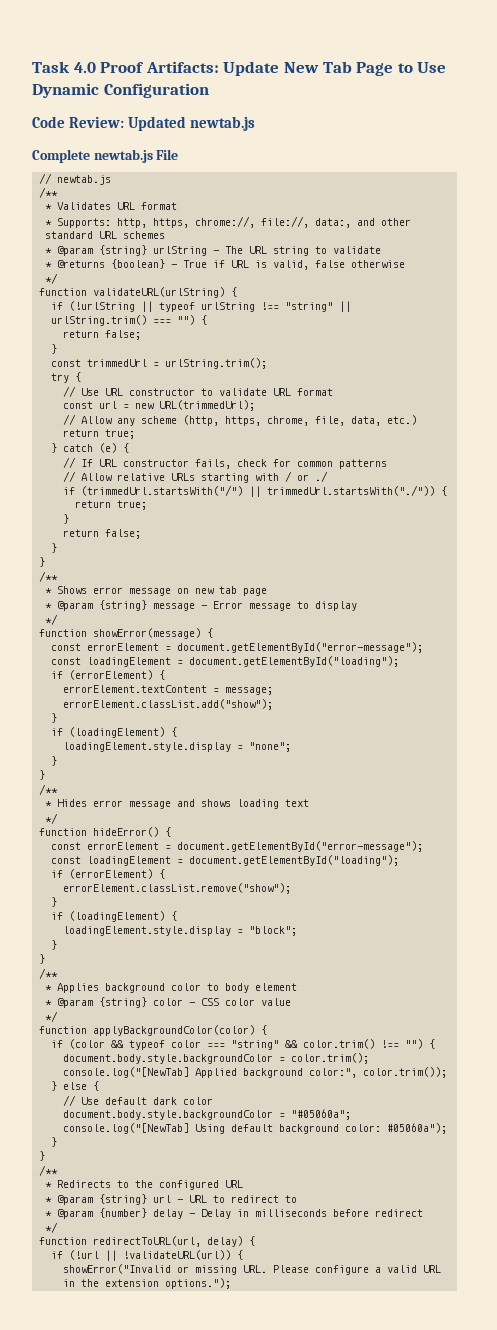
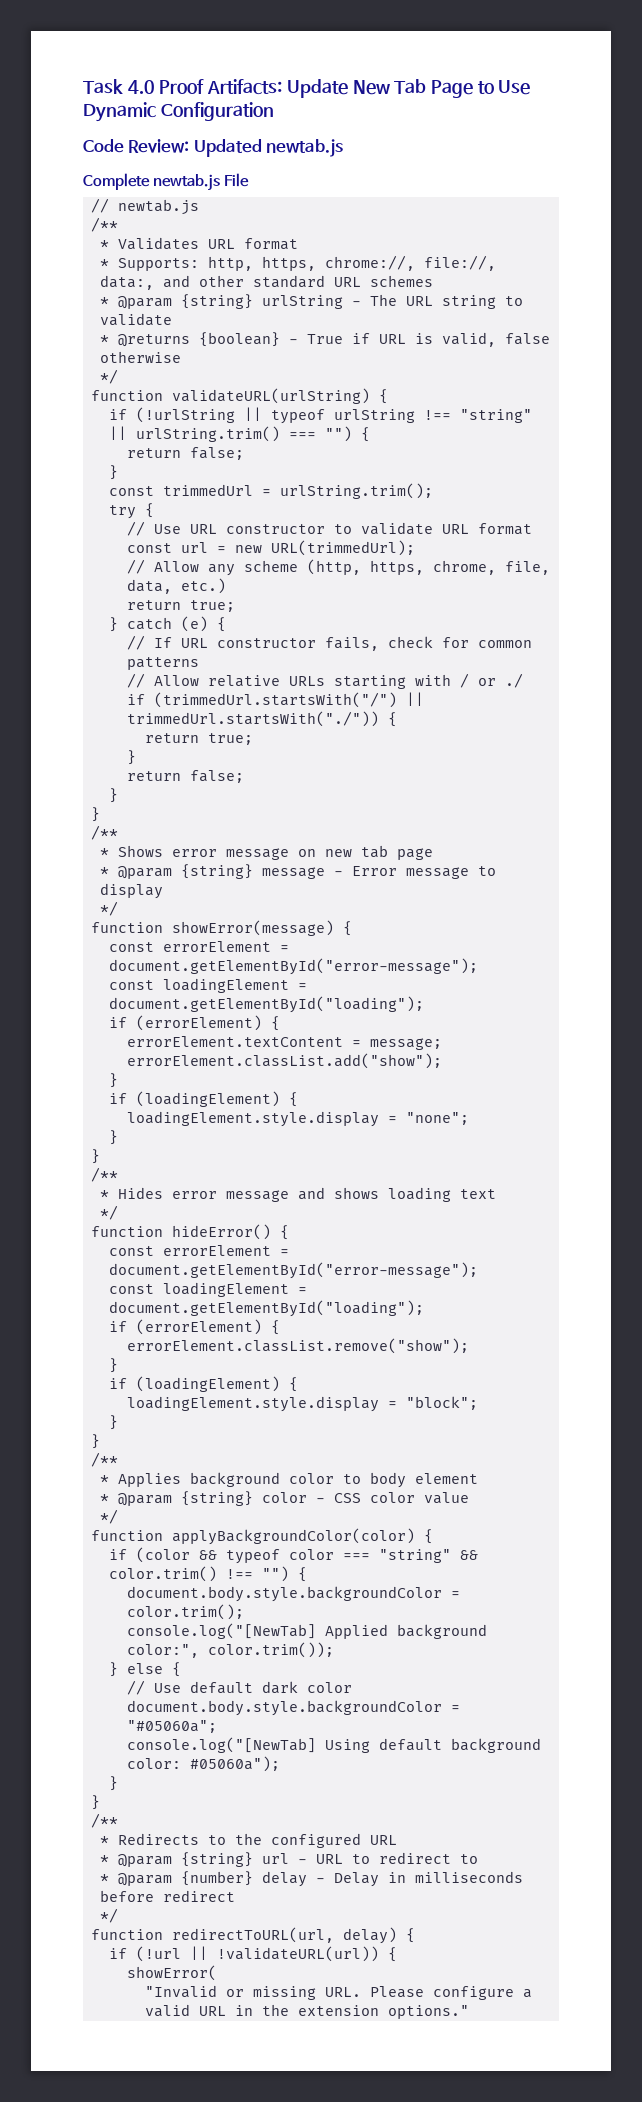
- showError("Invalid or missing URL. Please configure a valid URL in the extension options.");
+ showError(
+ "Invalid or missing URL. Please configure a valid URL in the extension options."

